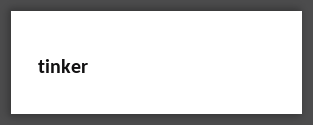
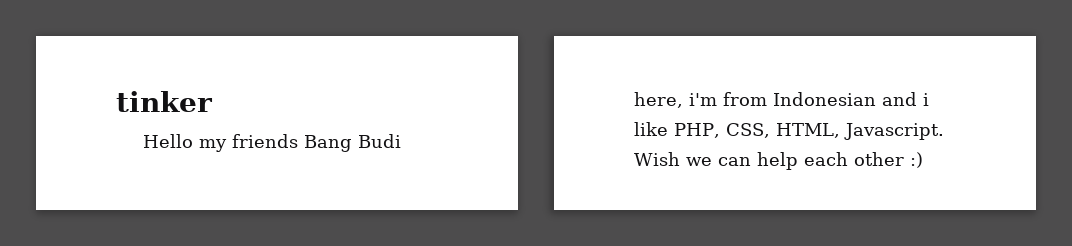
+ Hello my friends Bang Budi here, i'm from Indonesian and i like PHP, CSS, HTML, Javascript. Wish we can help each other :)

